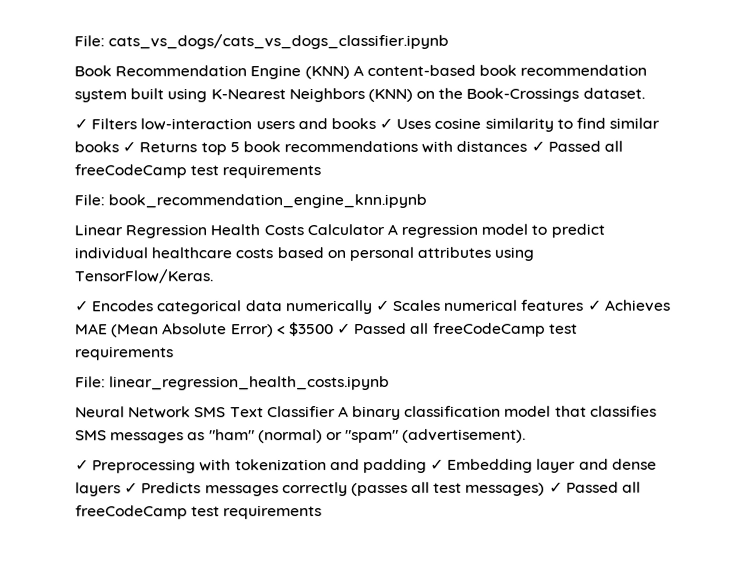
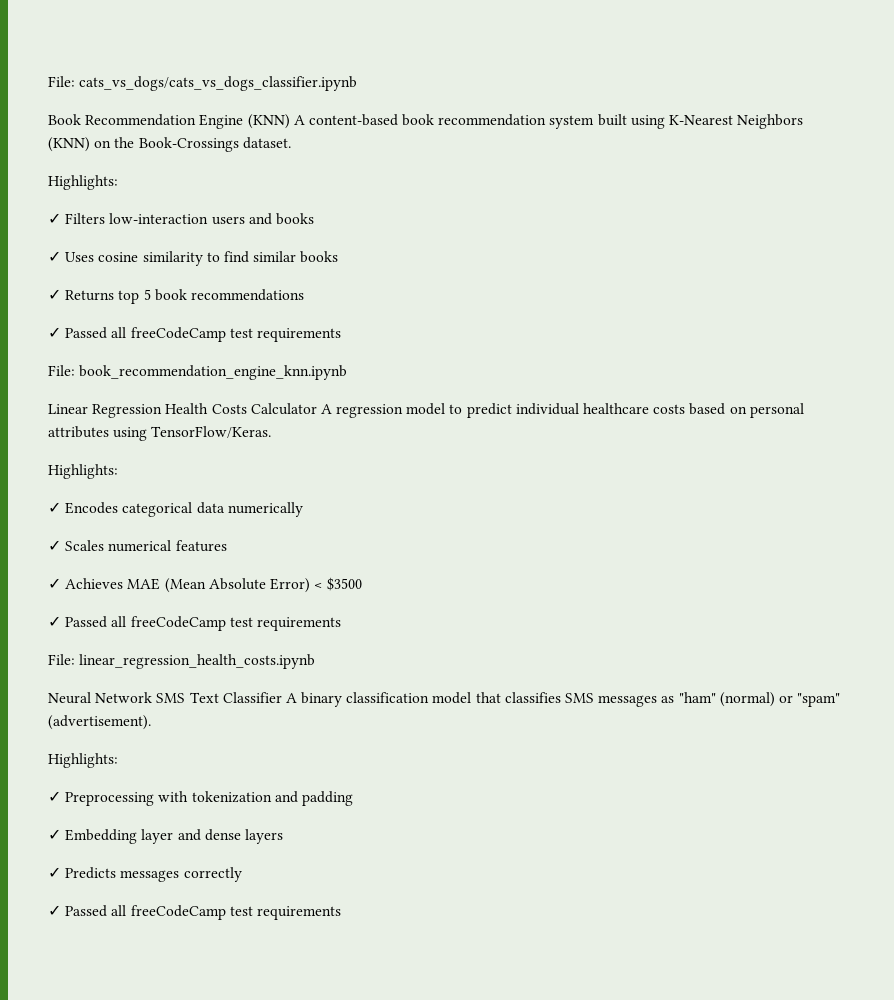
  Book Recommendation Engine (KNN) A content-based book recommendation system built using K-Nearest Neighbors (KNN) on the Book-Crossings dataset.
+ Highlights:
- ✓ Filters low-interaction users and books ✓ Uses cosine similarity to find similar books ✓ Returns top 5 book recommendations with distances ✓ Passed all freeCodeCamp test requirements
+ ✓ Filters low-interaction users and books
+ ✓ Uses cosine similarity to find similar books
+ ✓ Returns top 5 book recommendations
+ ✓ Passed all freeCodeCamp test requirements
  Linear Regression Health Costs Calculator A regression model to predict individual healthcare costs based on personal attributes using TensorFlow/Keras.
+ Highlights:
- ✓ Encodes categorical data numerically ✓ Scales numerical features ✓ Achieves MAE (Mean Absolute Error) < $3500 ✓ Passed all freeCodeCamp test requirements
+ ✓ Encodes categorical data numerically
+ ✓ Scales numerical features
+ ✓ Achieves MAE (Mean Absolute Error) < $3500
+ ✓ Passed all freeCodeCamp test requirements
  Neural Network SMS Text Classifier A binary classification model that classifies SMS messages as "ham" (normal) or "spam" (advertisement).
+ Highlights:
- ✓ Preprocessing with tokenization and padding ✓ Embedding layer and dense layers ✓ Predicts messages correctly (passes all test messages) ✓ Passed all freeCodeCamp test requirements
+ ✓ Preprocessing with tokenization and padding
+ ✓ Embedding layer and dense layers
+ ✓ Predicts messages correctly
+ ✓ Passed all freeCodeCamp test requirements

